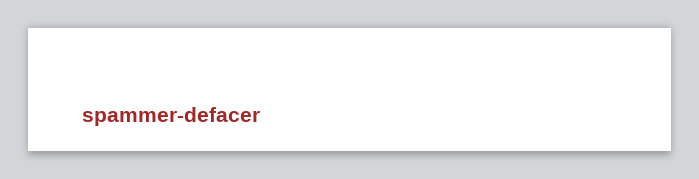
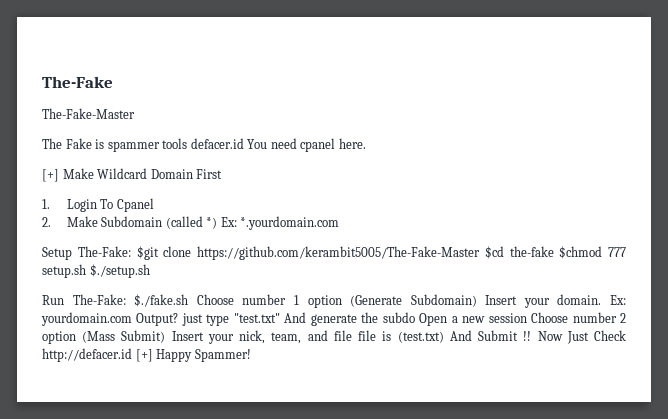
- spammer-defacer
+ The-Fake
+ The-Fake-Master
+ The Fake is spammer tools defacer.id You need cpanel here.
+ [+] Make Wildcard Domain First
+ 1. Login To Cpanel
+ 2. Make Subdomain (called *) Ex: *.yourdomain.com
+ Setup The-Fake: $git clone https://github.com/kerambit5005/The-Fake-Master $cd the-fake $chmod 777 setup.sh $./setup.sh
+ Run The-Fake: $./fake.sh Choose number 1 option (Generate Subdomain) Insert your domain. Ex: yourdomain.com Output? just type "test.txt" And generate the subdo Open a new session Choose number 2 option (Mass Submit) Insert your nick, team, and file file is (test.txt) And Submit !! Now Just Check http://defacer.id [+] Happy Spammer!

